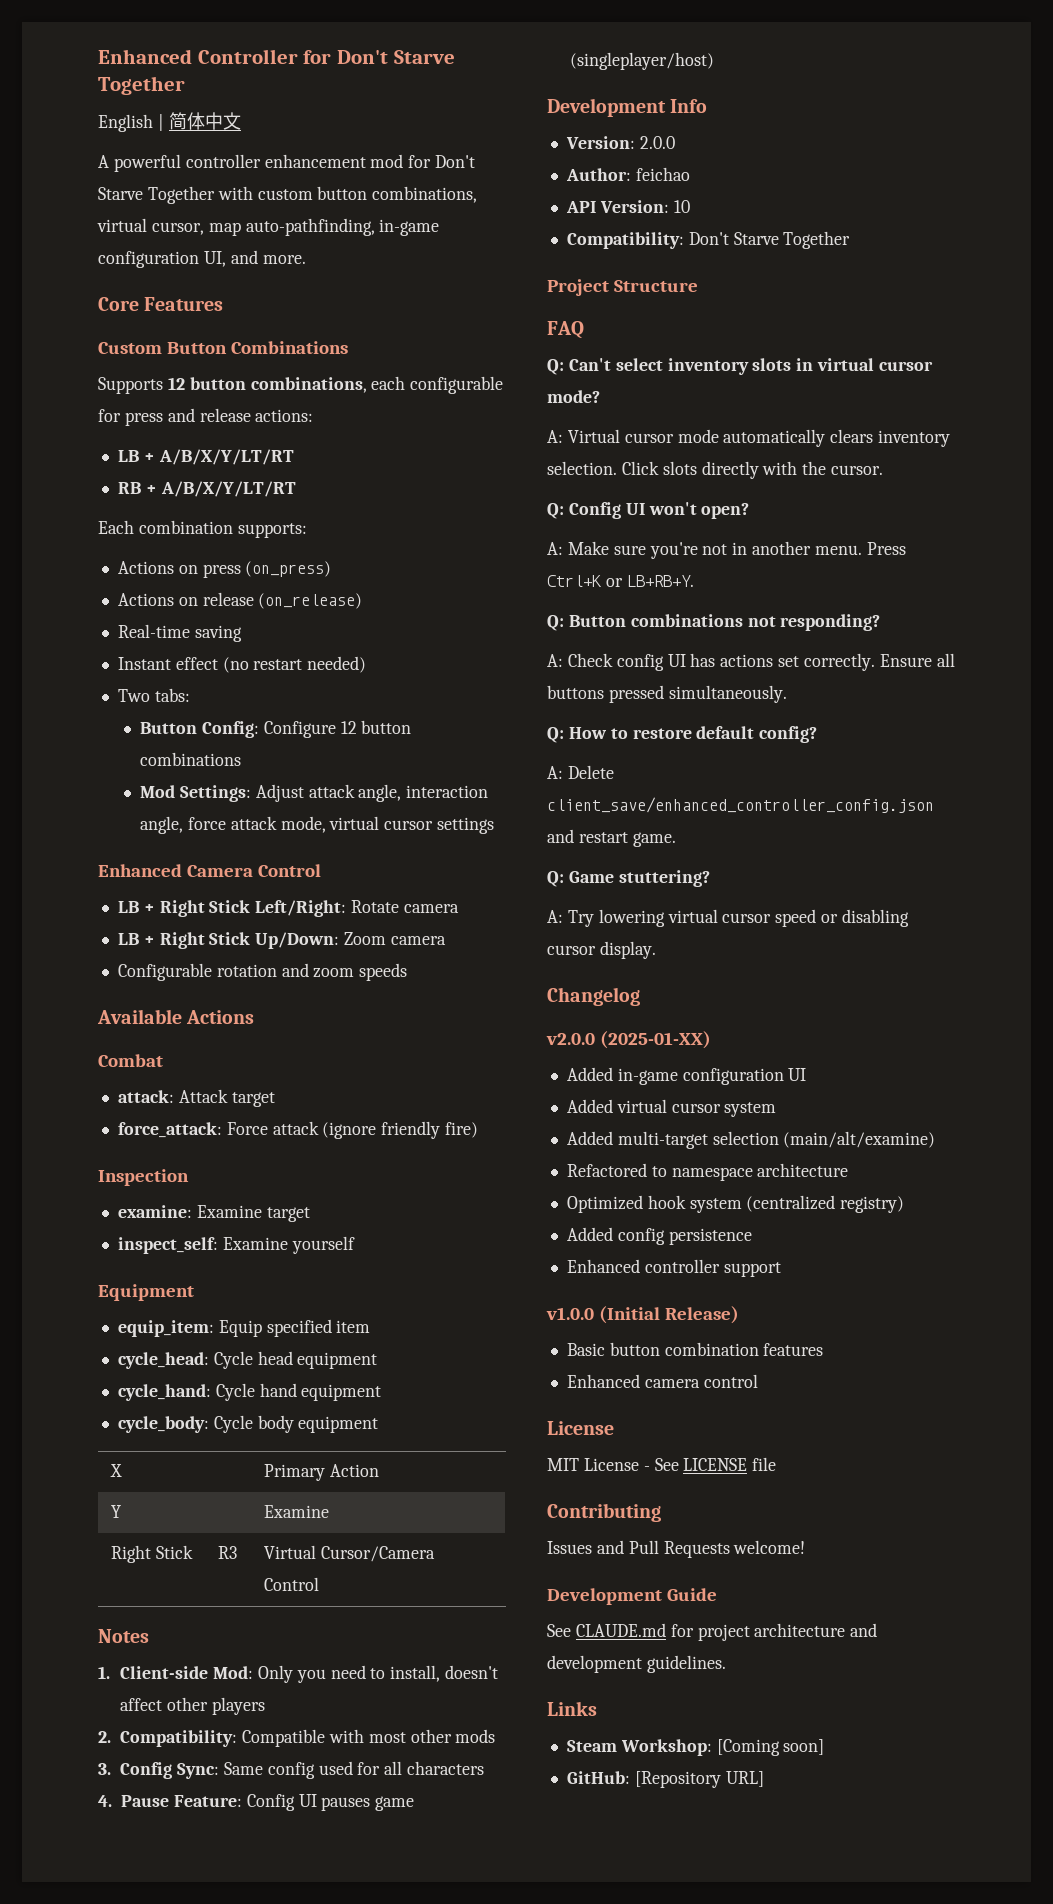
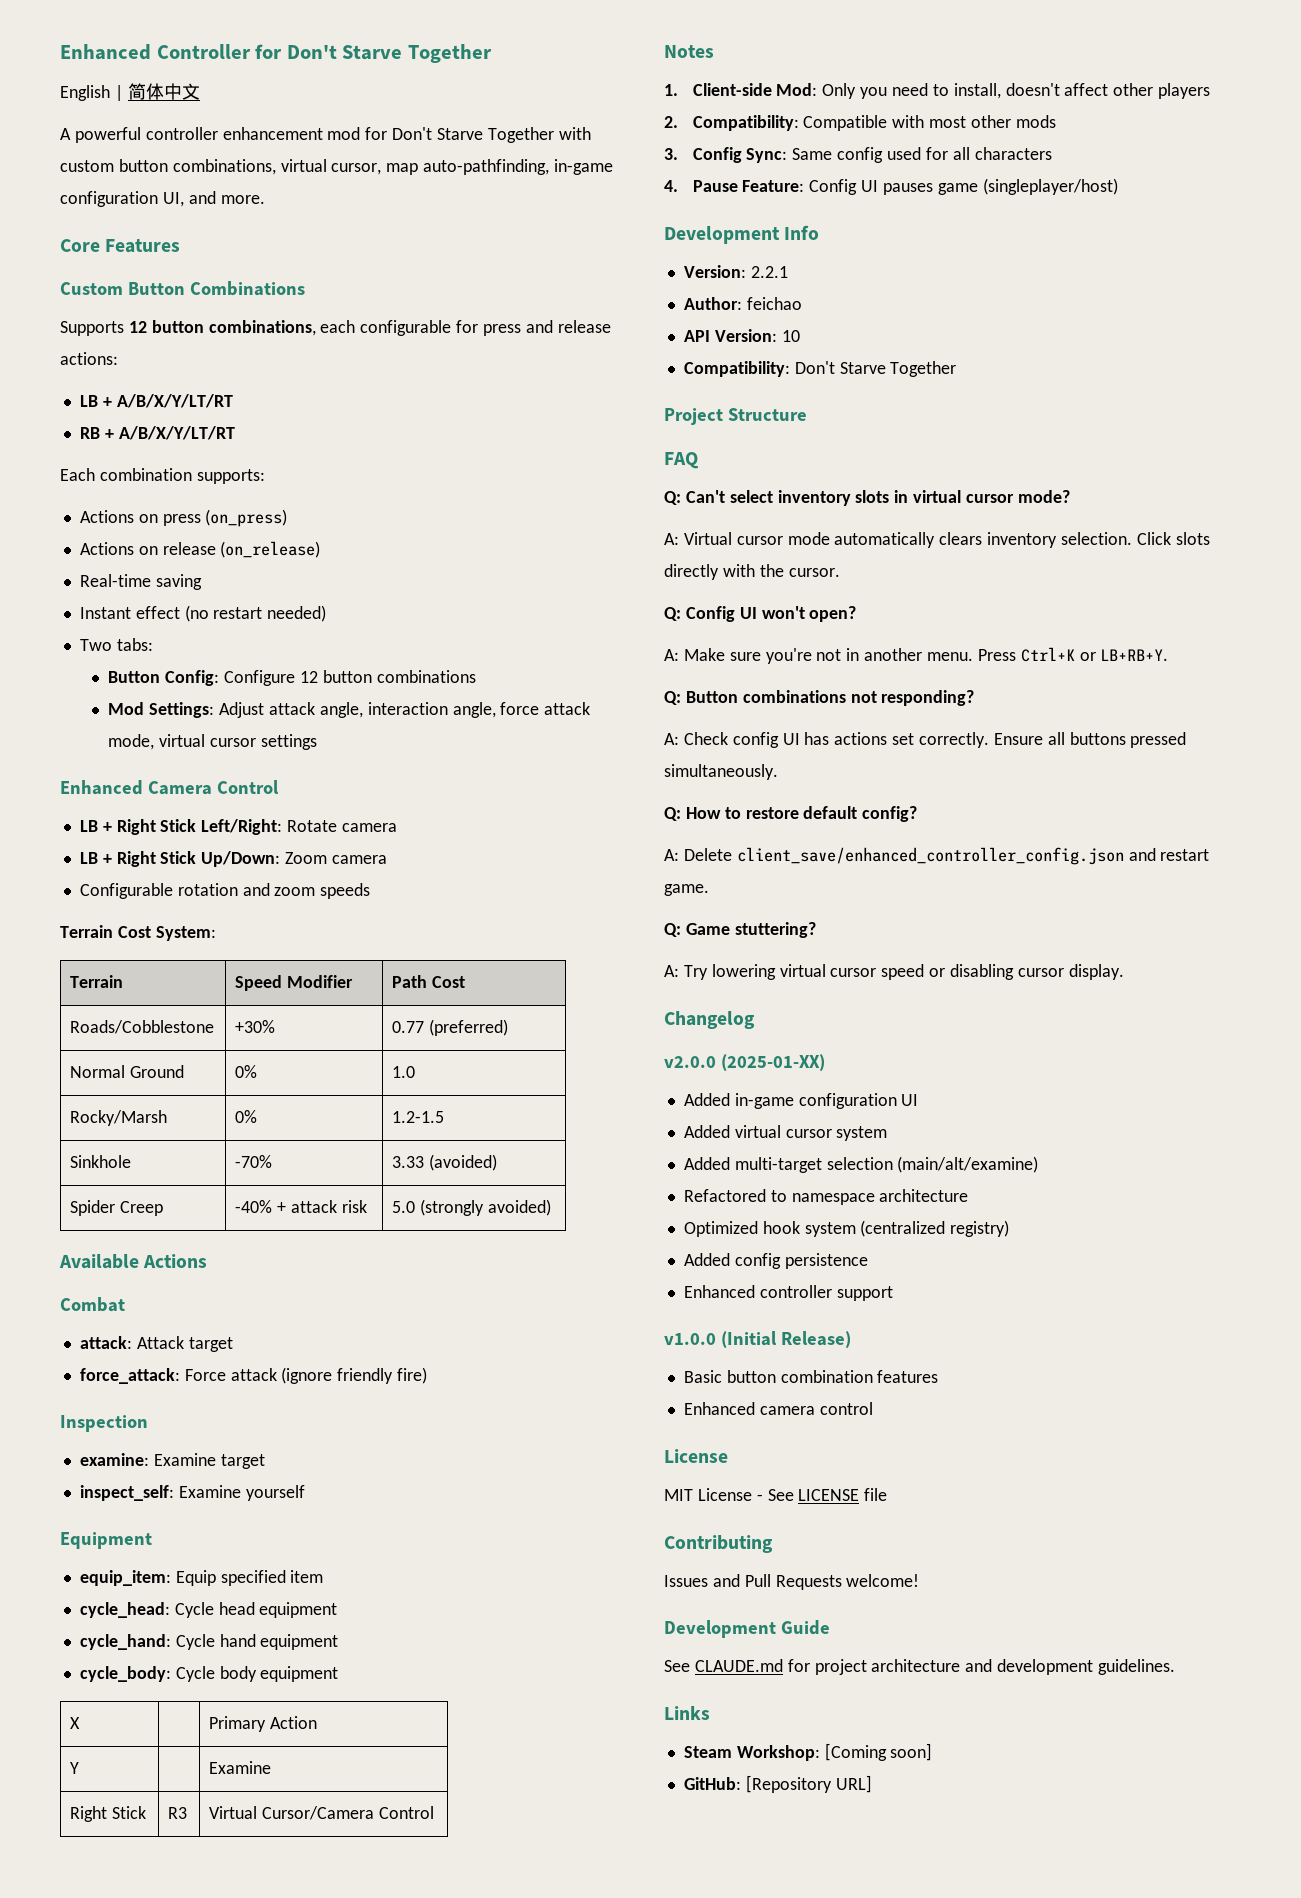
+ Terrain Cost System:
+ Terrain | Speed Modifier | Path Cost
+ Roads/Cobblestone | +30% | 0.77 (preferred)
+ Normal Ground | 0% | 1.0
+ Rocky/Marsh | 0% | 1.2-1.5
+ Sinkhole | -70% | 3.33 (avoided)
+ Spider Creep | -40% + attack risk | 5.0 (strongly avoided)
- Version: 2.0.0
+ Version: 2.2.1

